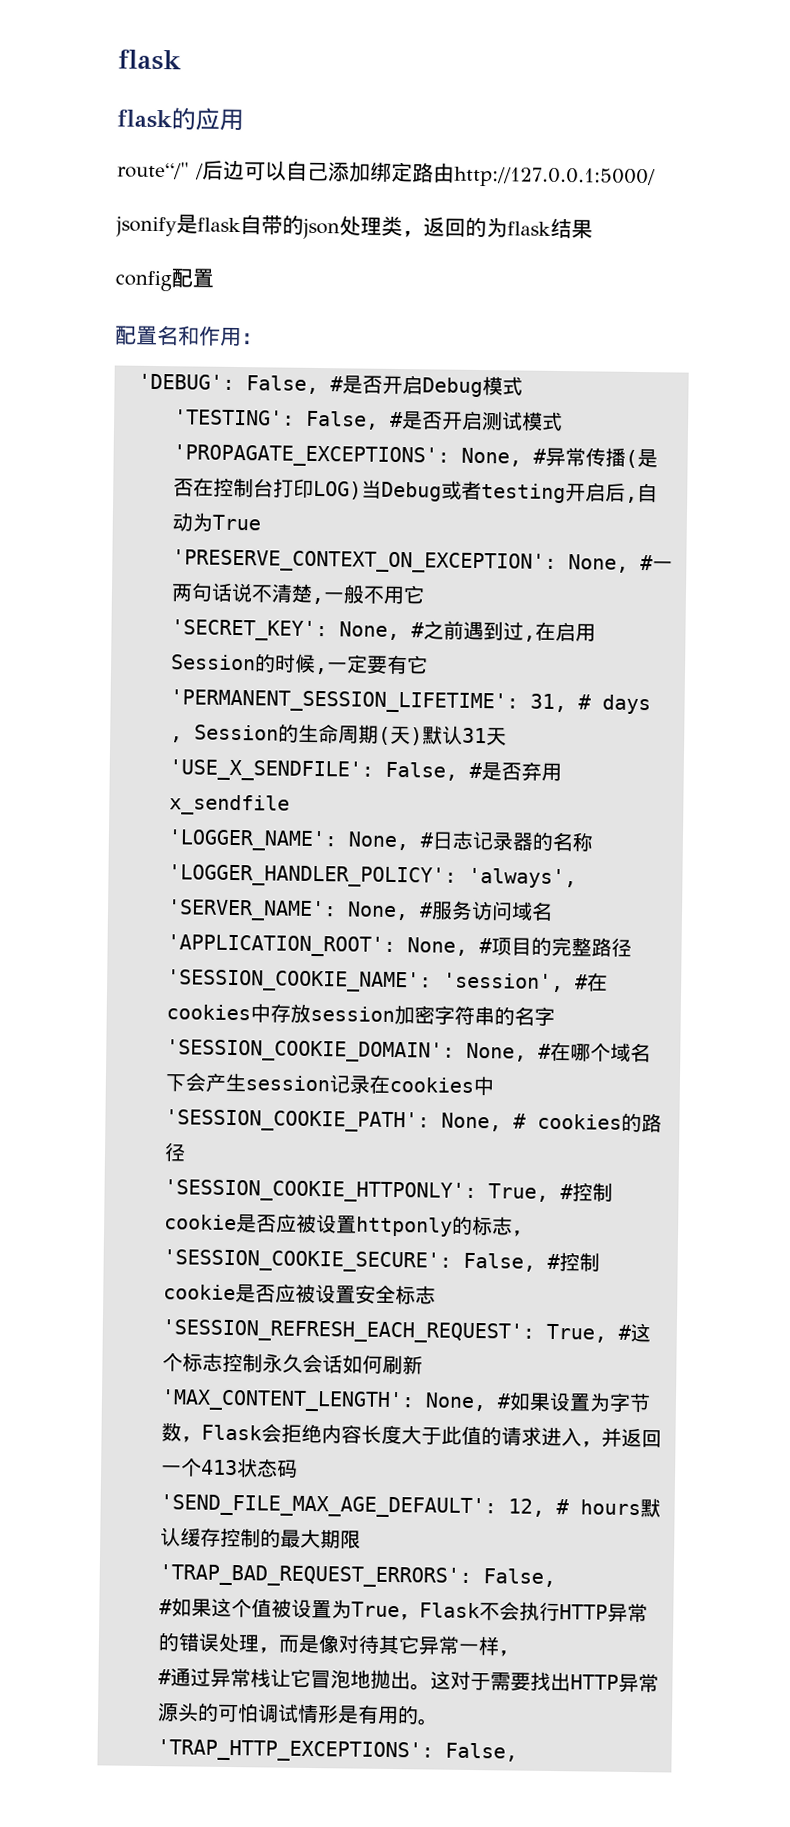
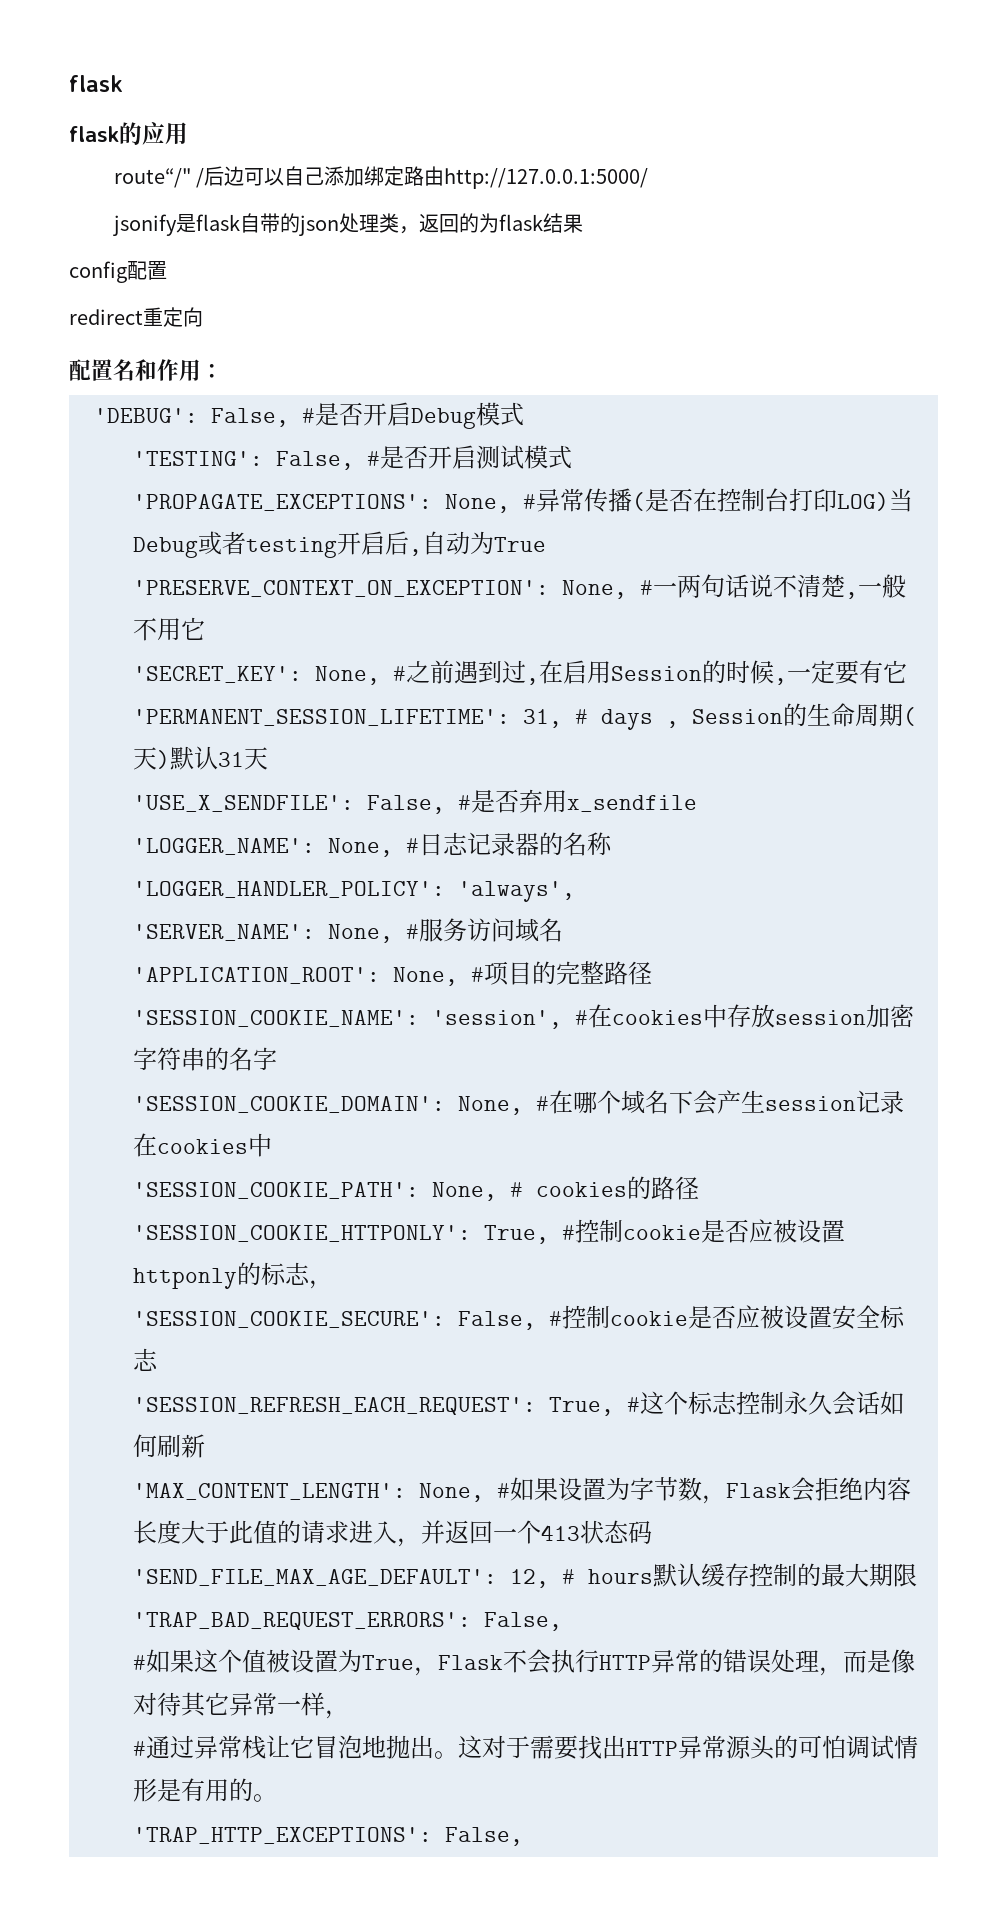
+ redirect重定向

